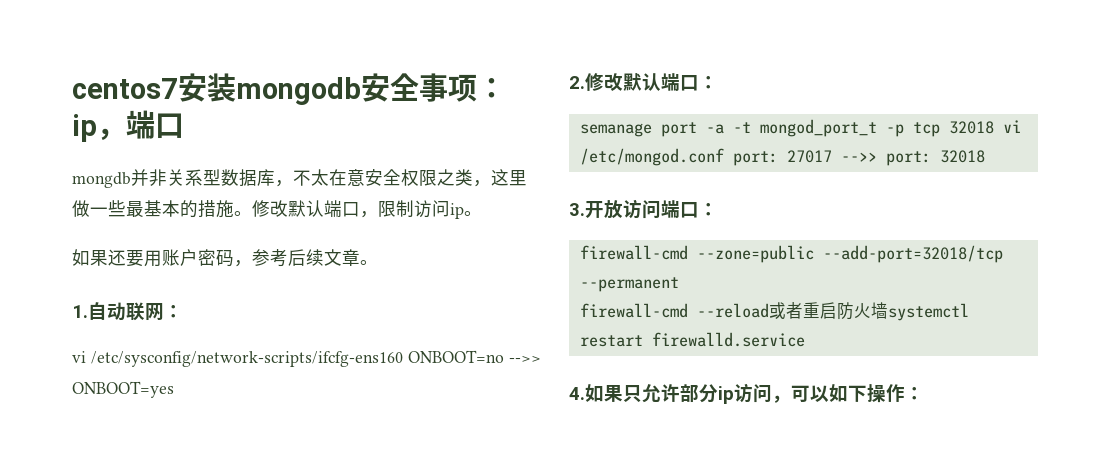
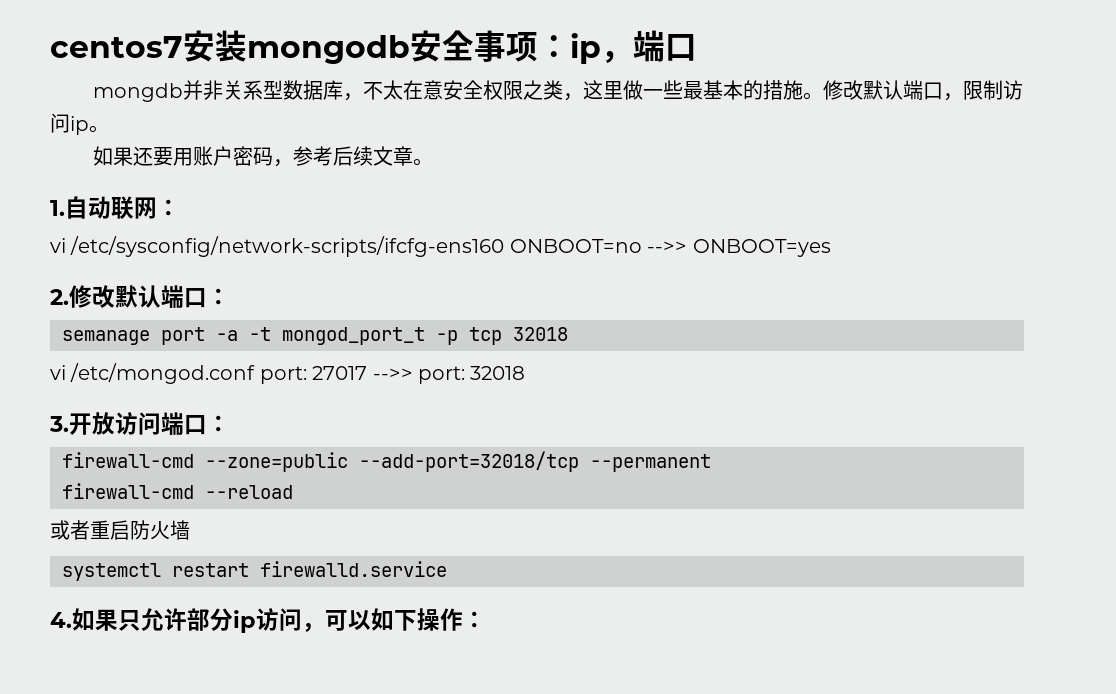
- semanage port -a -t mongod_port_t -p tcp 32018 vi /etc/mongod.conf port: 27017 -->> port: 32018
+ semanage port -a -t mongod_port_t -p tcp 32018
+ vi /etc/mongod.conf port: 27017 -->> port: 32018
- firewall-cmd --reload或者重启防火墙systemctl restart firewalld.service
+ firewall-cmd --reload
+ 或者重启防火墙
+ systemctl restart firewalld.service

